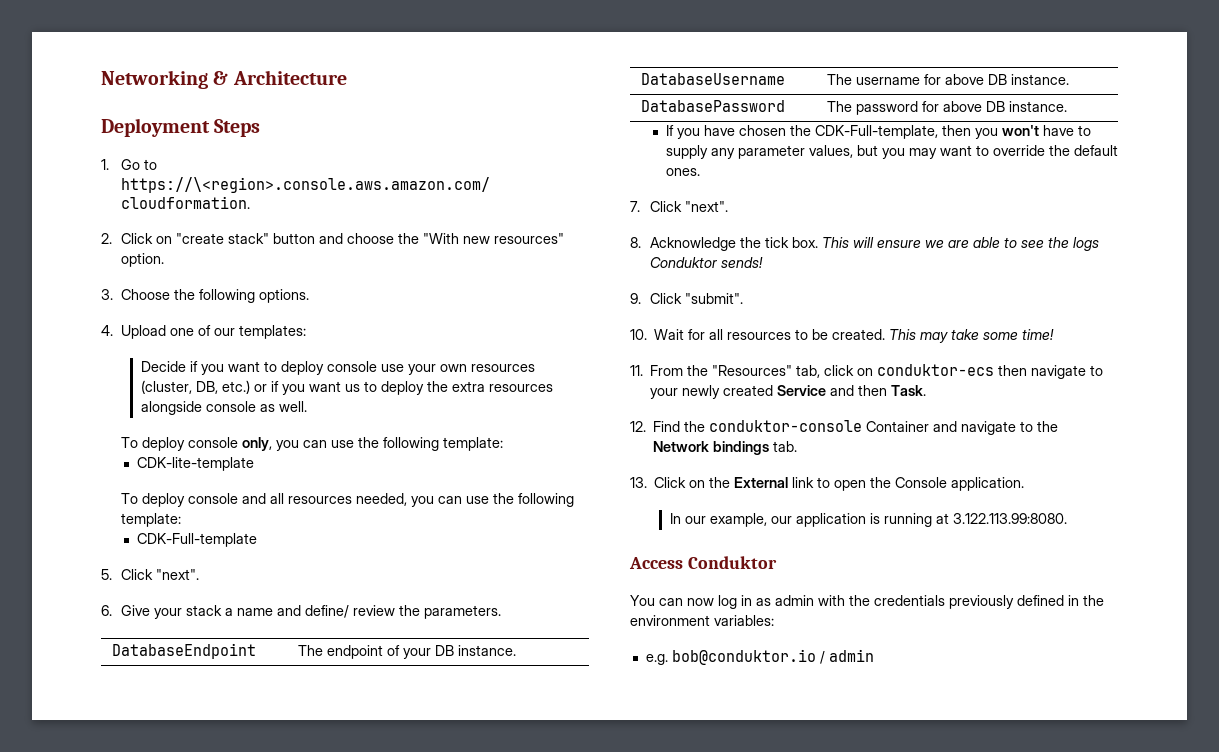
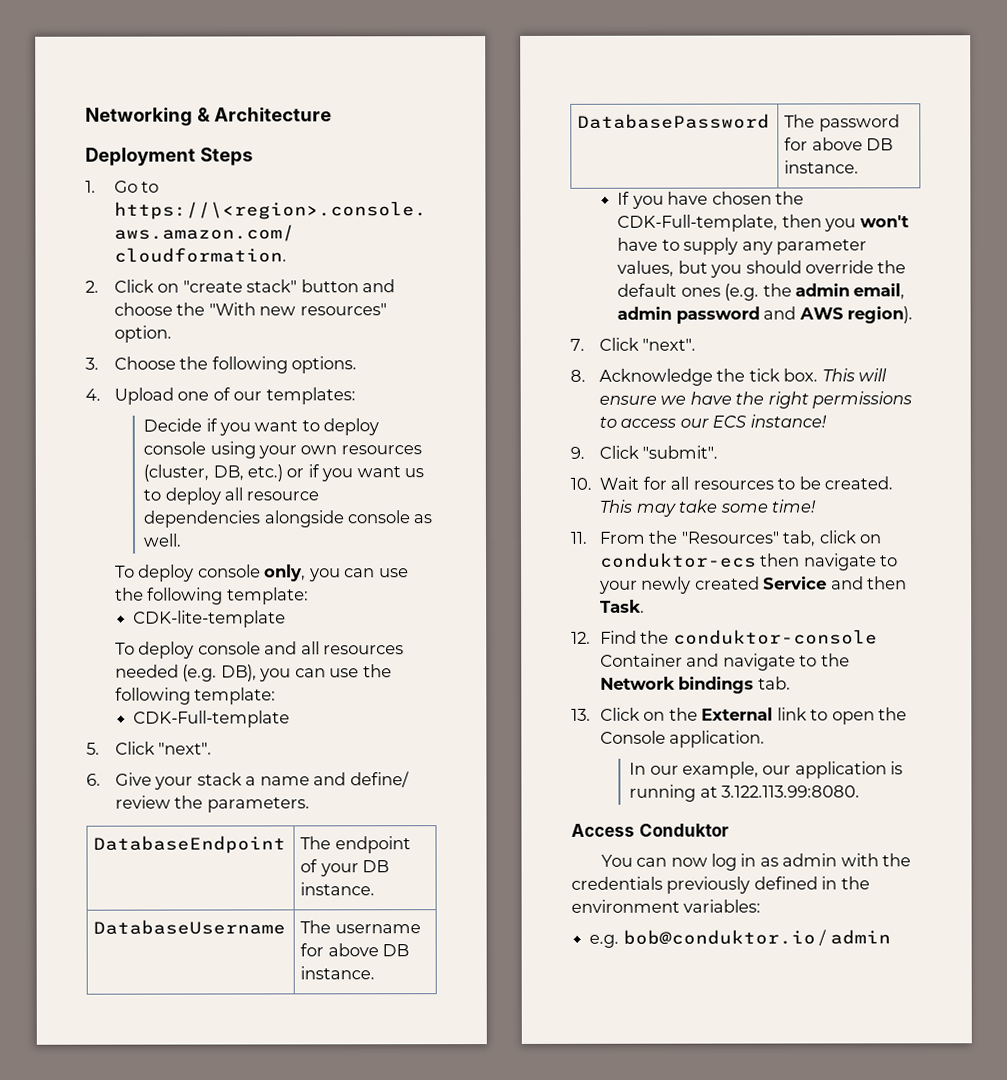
- Decide if you want to deploy console use your own resources (cluster, DB, etc.) or if you want us to deploy the extra resources alongside console as well.
+ Decide if you want to deploy console using your own resources (cluster, DB, etc.) or if you want us to deploy all resource dependencies alongside console as well.
- To deploy console and all resources needed, you can use the following template:
+ To deploy console and all resources needed (e.g. DB), you can use the following template:
- If you have chosen the CDK-Full-template, then you won't have to supply any parameter values, but you may want to override the default ones.
+ If you have chosen the CDK-Full-template, then you won't have to supply any parameter values, but you should override the default ones (e.g. the admin email, admin password and AWS region).
- This will ensure we are able to see the logs Conduktor sends!
+ This will ensure we have the right permissions to access our ECS instance!

